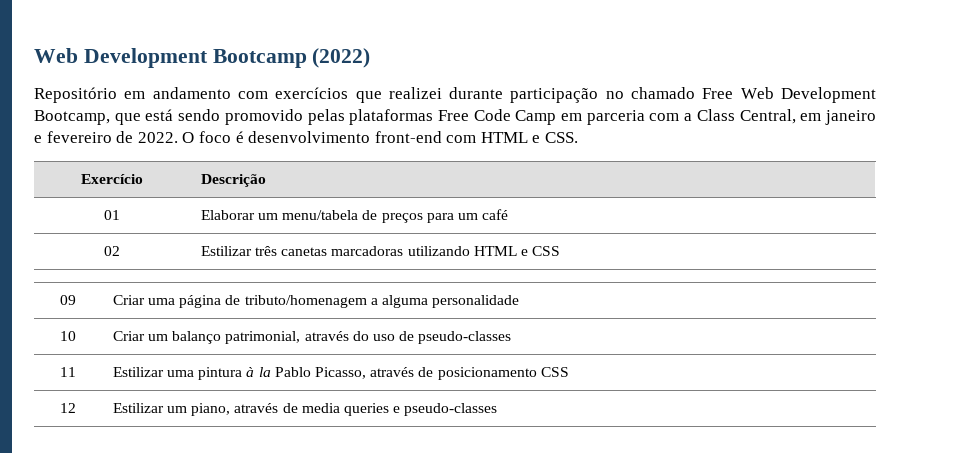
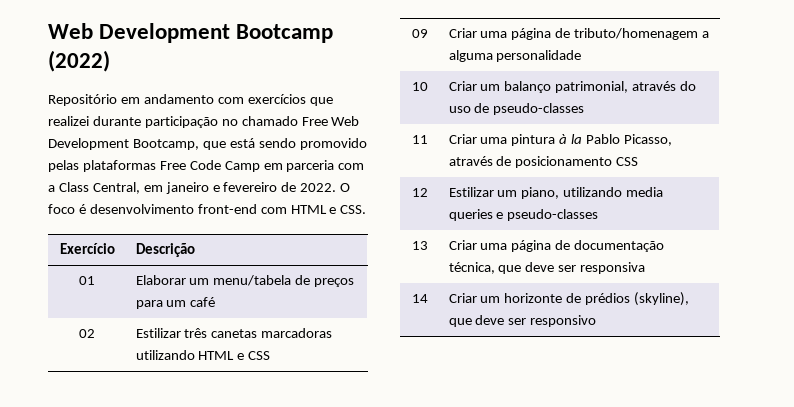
- 11 | Estilizar uma pintura à la Pablo Picasso, através de posicionamento CSS
+ 11 | Criar uma pintura à la Pablo Picasso, através de posicionamento CSS
- 12 | Estilizar um piano, através de media queries e pseudo-classes
+ 12 | Estilizar um piano, utilizando media queries e pseudo-classes
+ 13 | Criar uma página de documentação técnica, que deve ser responsiva
+ 14 | Criar um horizonte de prédios (skyline), que deve ser responsivo

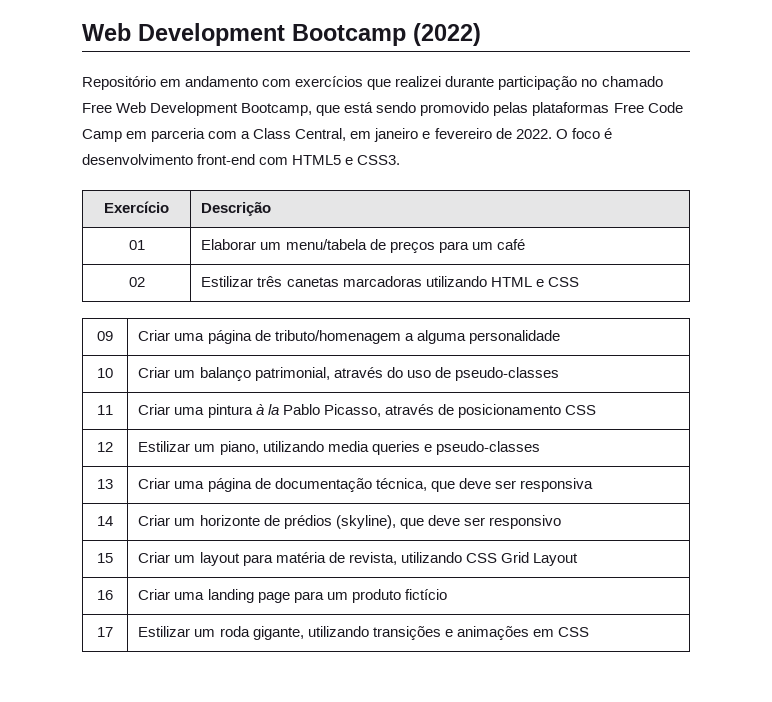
- O foco é desenvolvimento front-end com HTML e CSS.
+ O foco é desenvolvimento front-end com HTML5 e CSS3.
+ 15 | Criar um layout para matéria de revista, utilizando CSS Grid Layout
+ 16 | Criar uma landing page para um produto fictício
+ 17 | Estilizar um roda gigante, utilizando transições e animações em CSS

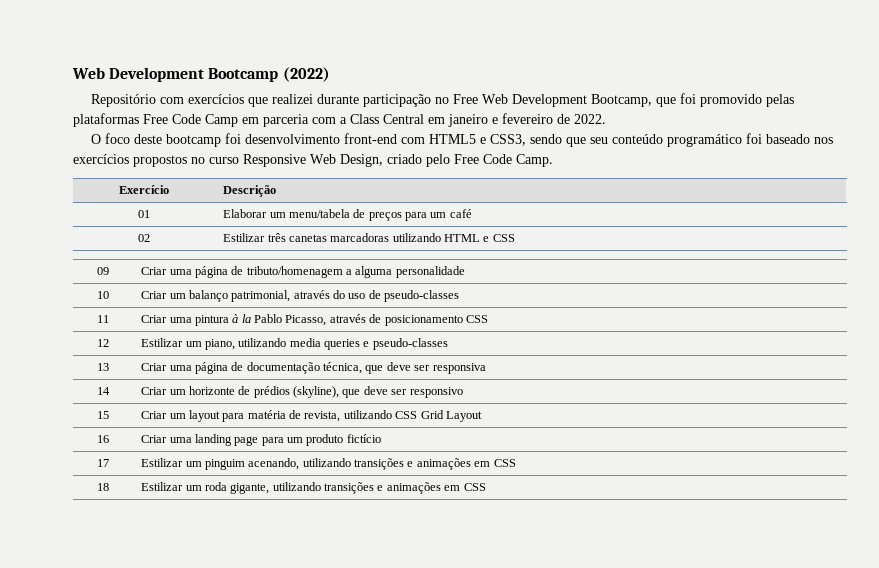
- Repositório em andamento com exercícios que realizei durante participação no chamado Free Web Development Bootcamp, que está sendo promovido pelas plataformas Free Code Camp em parceria com a Class Central, em janeiro e fevereiro de 2022. O foco é desenvolvimento front-end com HTML5 e CSS3.
+ Repositório com exercícios que realizei durante participação no Free Web Development Bootcamp, que foi promovido pelas plataformas Free Code Camp em parceria com a Class Central em janeiro e fevereiro de 2022.
+ O foco deste bootcamp foi desenvolvimento front-end com HTML5 e CSS3, sendo que seu conteúdo programático foi baseado nos exercícios propostos no curso Responsive Web Design, criado pelo Free Code Camp.
- 17 | Estilizar um roda gigante, utilizando transições e animações em CSS
+ 17 | Estilizar um pinguim acenando, utilizando transições e animações em CSS
+ 18 | Estilizar um roda gigante, utilizando transições e animações em CSS

